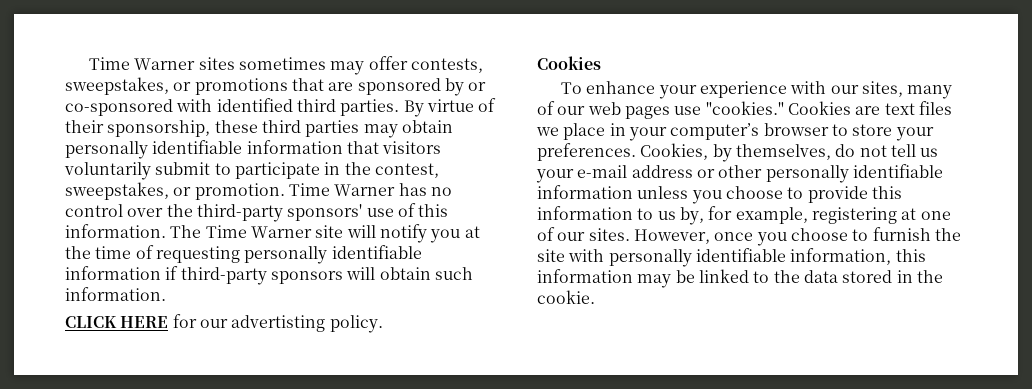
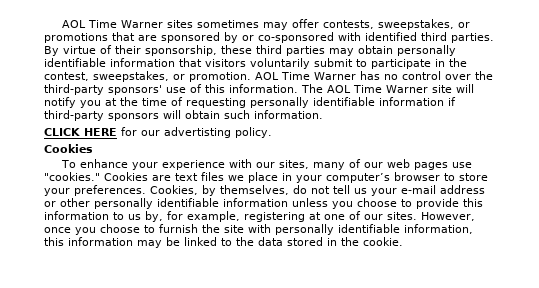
- Time Warner sites sometimes may offer contests, sweepstakes, or promotions that are sponsored by or co-sponsored with identified third parties.
+ AOL Time Warner sites sometimes may offer contests, sweepstakes, or promotions that are sponsored by or co-sponsored with identified third parties.
- Time Warner has no control over the third-party sponsors' use of this information.
+ AOL Time Warner has no control over the third-party sponsors' use of this information.
- The Time Warner site will notify you at the time of requesting personally identifiable information if third-party sponsors will obtain such information.
+ The AOL Time Warner site will notify you at the time of requesting personally identifiable information if third-party sponsors will obtain such information.

